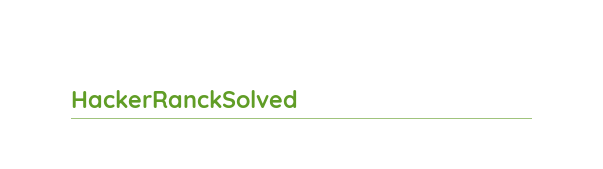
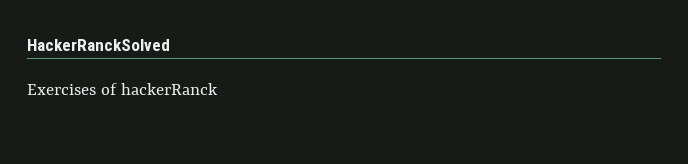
+ Exercises of hackerRanck

